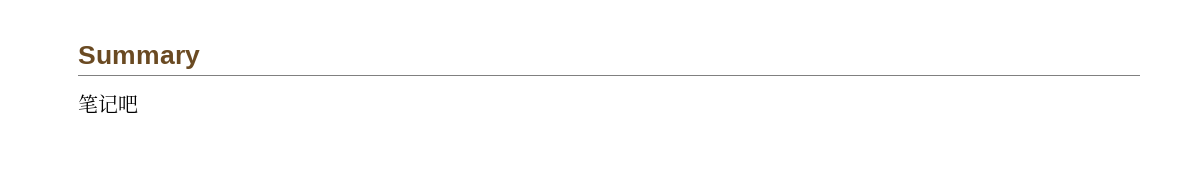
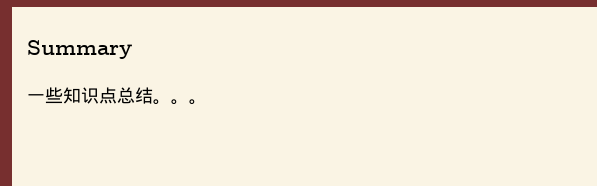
- 笔记吧
+ 一些知识点总结。。。

